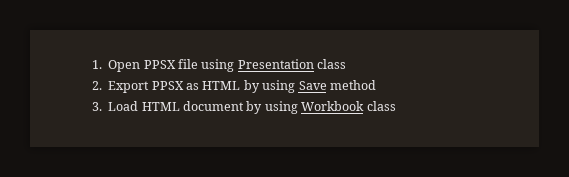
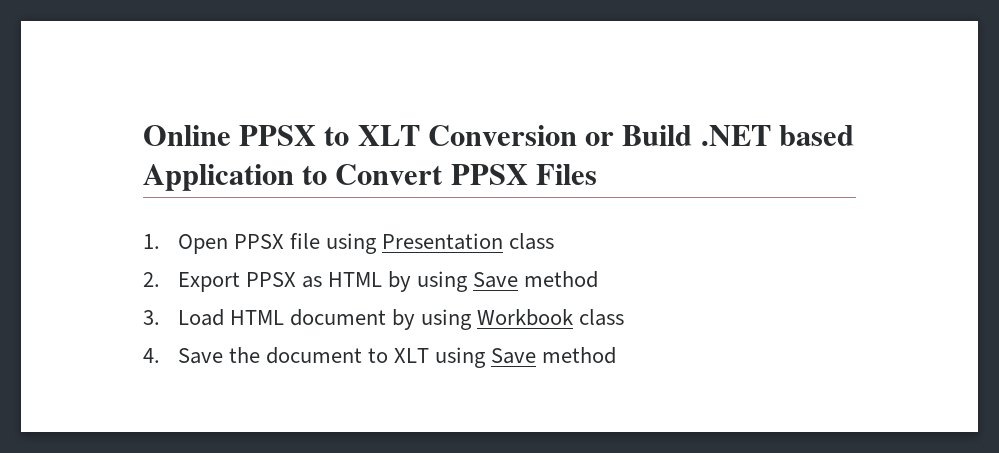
+ Online PPSX to XLT Conversion or Build .NET based Application to Convert PPSX Files
+ 4. Save the document to XLT using Save method

